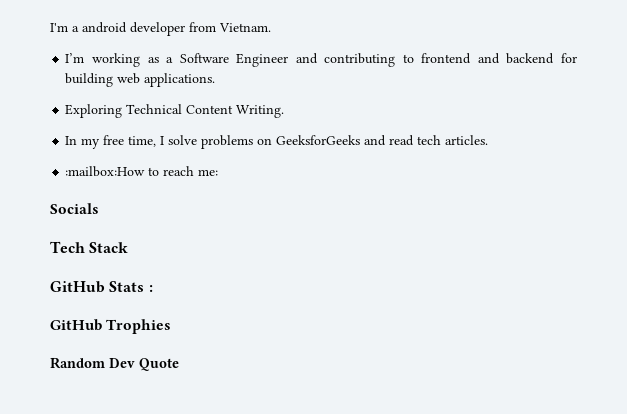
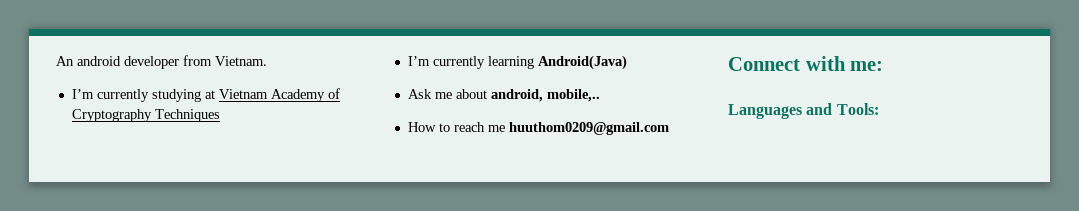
- I'm a android developer from Vietnam.
+ An android developer from Vietnam.
- I’m working as a Software Engineer and contributing to frontend and backend for building web applications.
- Exploring Technical Content Writing.
- In my free time, I solve problems on GeeksforGeeks and read tech articles.
- :mailbox:How to reach me:
- Socials
- Tech Stack
- GitHub Stats :
- GitHub Trophies
- Random Dev Quote
+ I’m currently studying at Vietnam Academy of Cryptography Techniques
+ I’m currently learning Android(Java)
+ Ask me about android, mobile,..
+ How to reach me huuthom0209@gmail.com
+ Connect with me:
+ Languages and Tools:

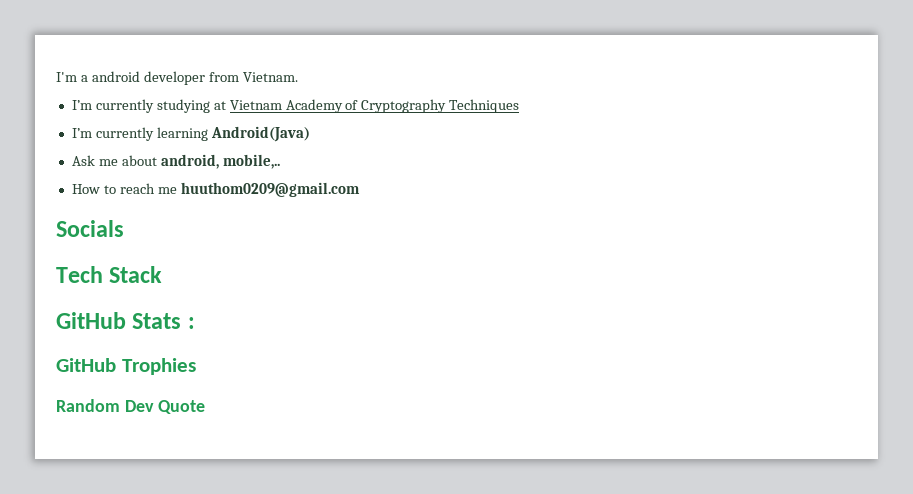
- An android developer from Vietnam.
+ I'm a android developer from Vietnam.
- Connect with me:
- Languages and Tools:
+ Socials
+ Tech Stack
+ GitHub Stats :
+ GitHub Trophies
+ Random Dev Quote

